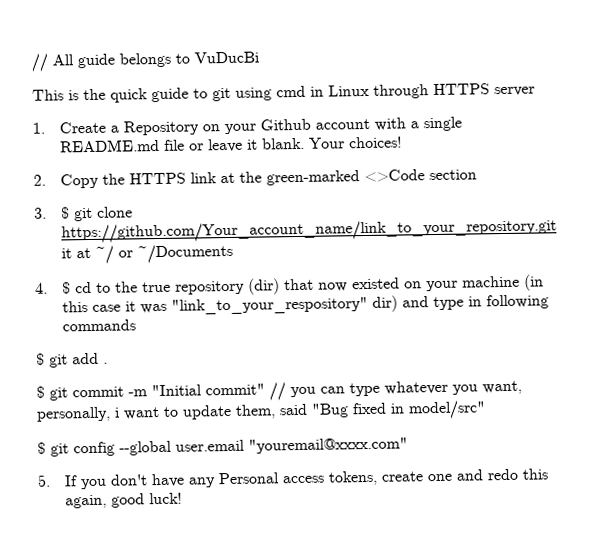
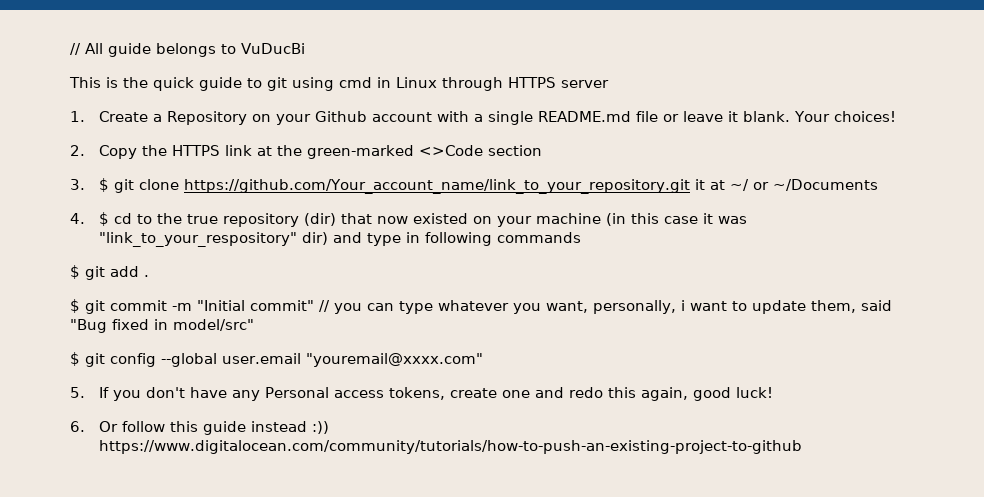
+ 6. Or follow this guide instead :)) https://www.digitalocean.com/community/tutorials/how-to-push-an-existing-project-to-github

